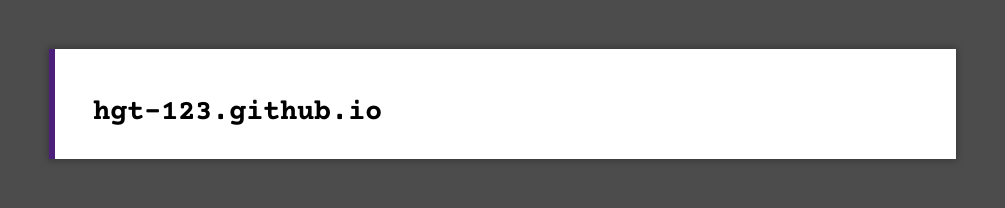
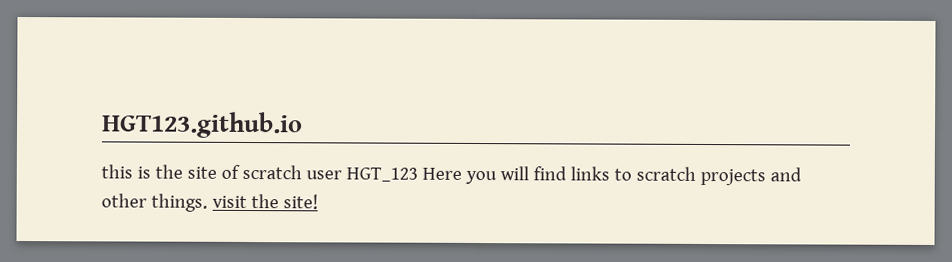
- hgt-123.github.io
+ HGT123.github.io
+ this is the site of scratch user HGT_123 Here you will find links to scratch projects and other things. visit the site!

